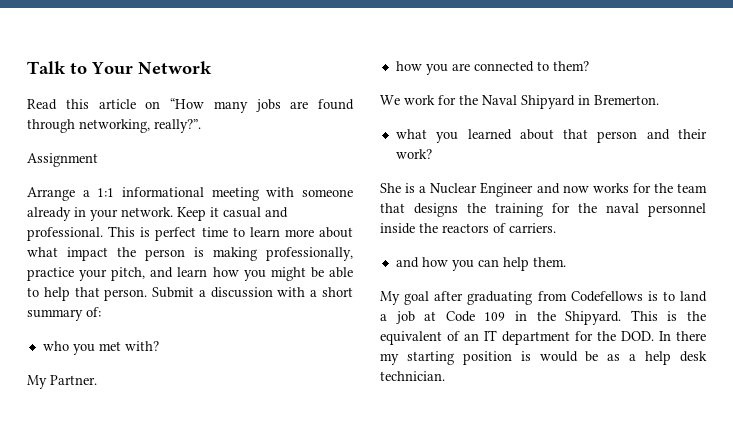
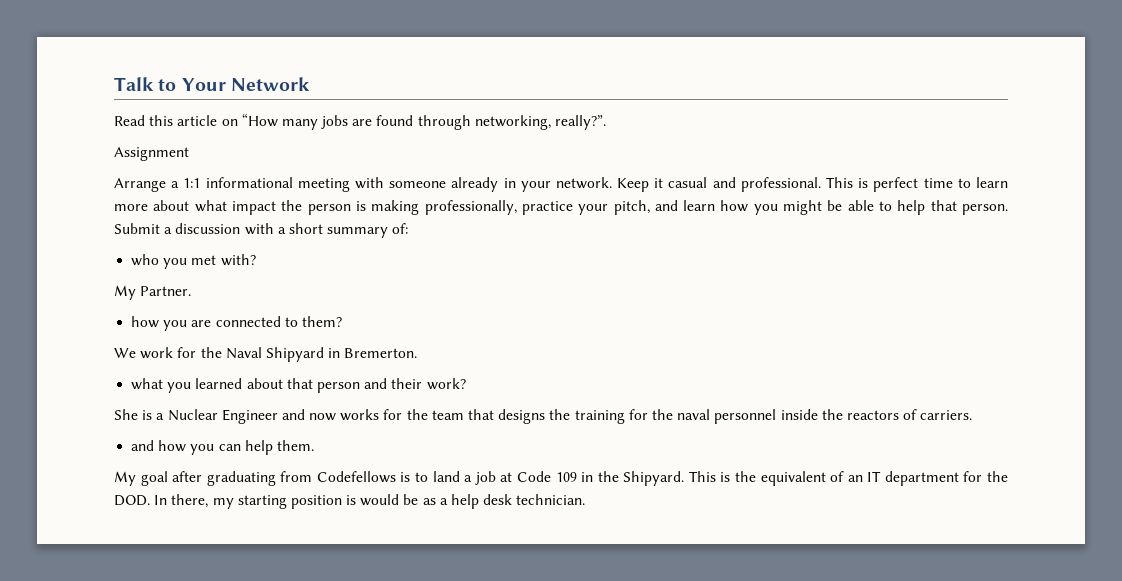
- This is the equivalent of an IT department for the DOD. In there my starting position is would be as a help desk technician.
+ This is the equivalent of an IT department for the DOD. In there, my starting position is would be as a help desk technician.

